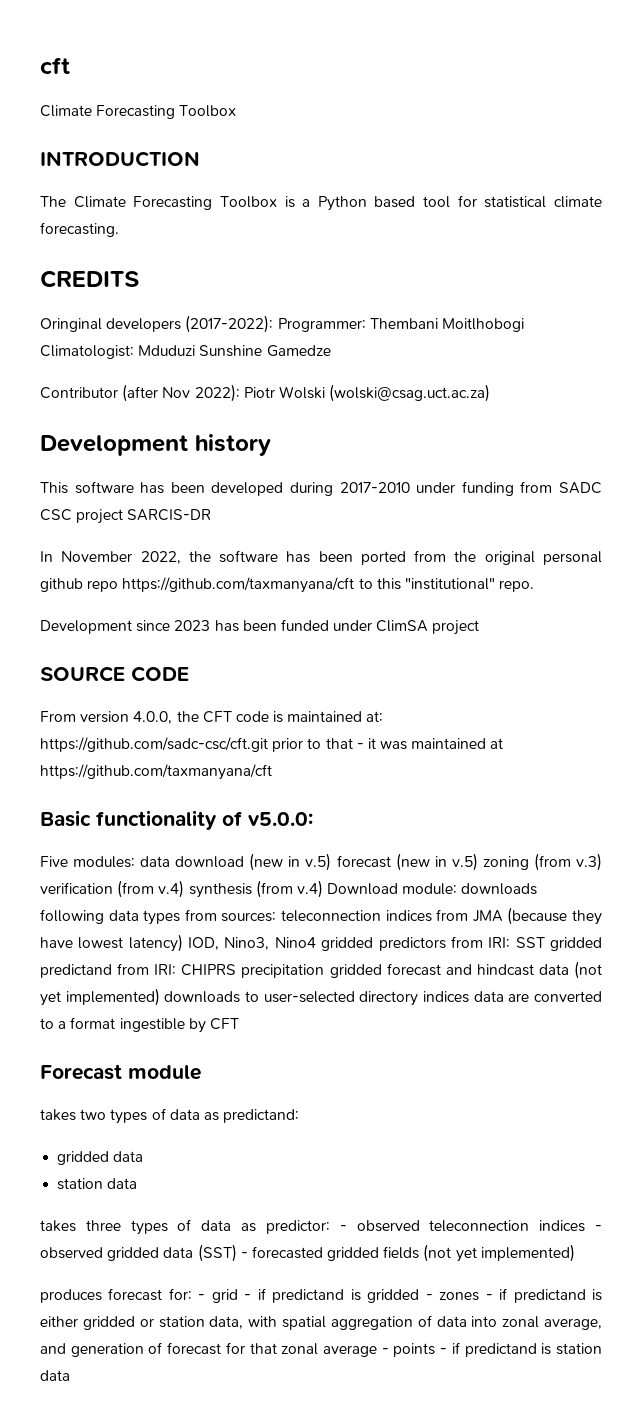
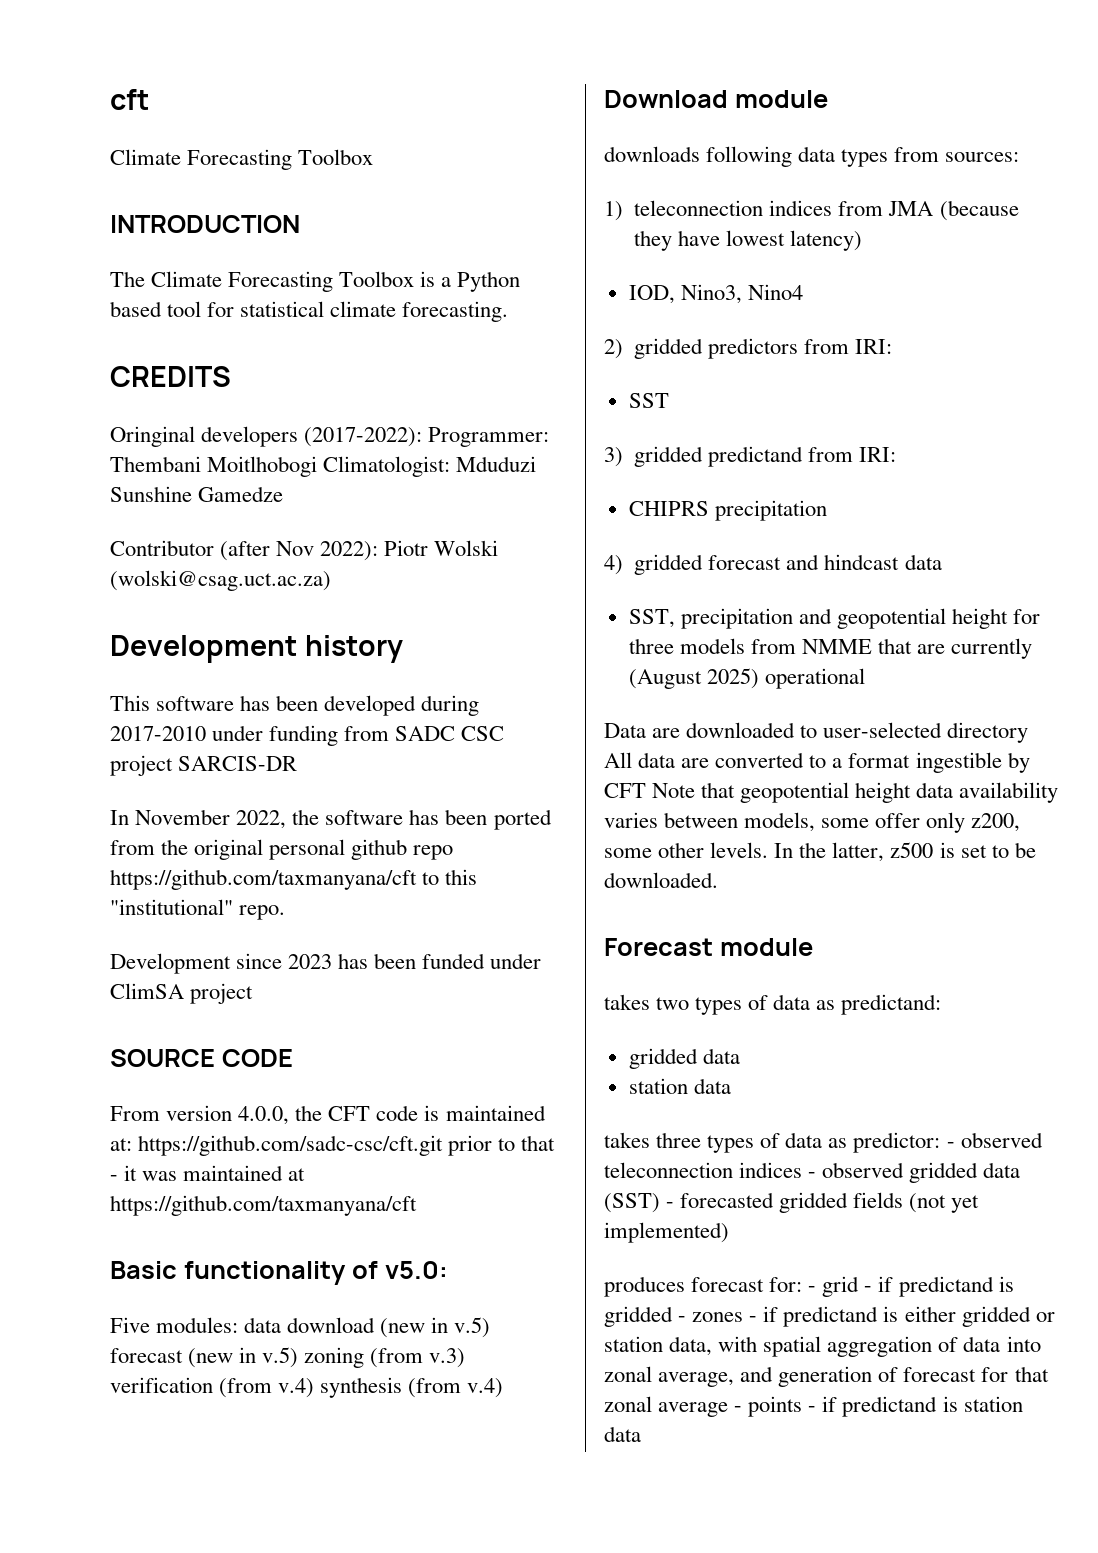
- Basic functionality of v5.0.0:
+ Basic functionality of v5.0:
- data download (new in v.5) forecast (new in v.5) zoning (from v.3) verification (from v.4) synthesis (from v.4) Download module: downloads following data types from sources: teleconnection indices from JMA (because they have lowest latency) IOD, Nino3, Nino4 gridded predictors from IRI: SST gridded predictand from IRI: CHIPRS precipitation gridded forecast and hindcast data (not yet implemented) downloads to user-selected directory indices data are converted to a format ingestible by CFT
+ data download (new in v.5) forecast (new in v.5) zoning (from v.3) verification (from v.4) synthesis (from v.4)
+ Download module
+ downloads following data types from sources:
+ 1) teleconnection indices from JMA (because they have lowest latency)
+ IOD, Nino3, Nino4
+ 2) gridded predictors from IRI:
+ SST
+ 3) gridded predictand from IRI:
+ CHIPRS precipitation
+ 4) gridded forecast and hindcast data
+ SST, precipitation and geopotential height for three models from NMME that are currently (August 2025) operational
+ Data are downloaded to user-selected directory All data are converted to a format ingestible by CFT Note that geopotential height data availability varies between models, some offer only z200, some other levels. In the latter, z500 is set to be downloaded.

